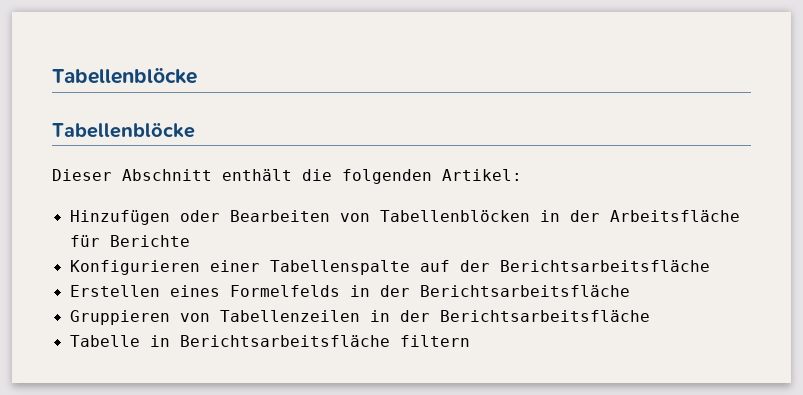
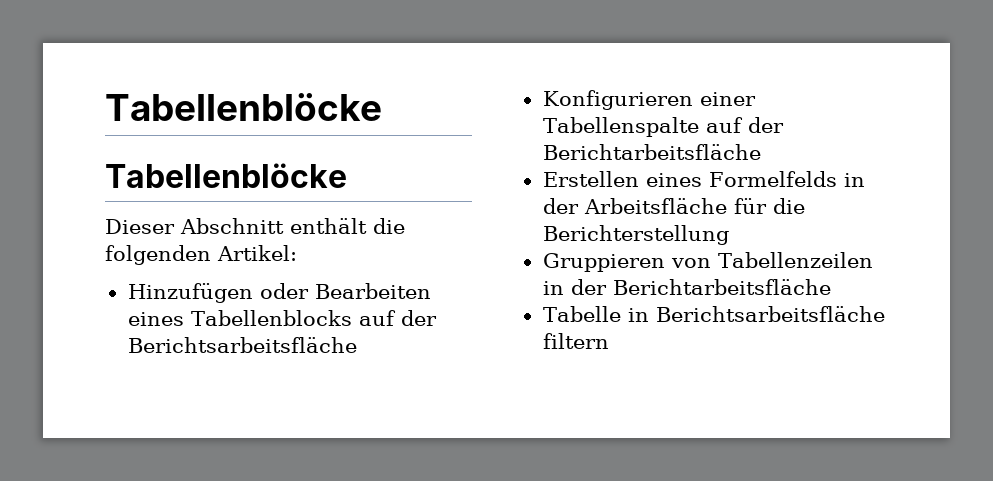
- Hinzufügen oder Bearbeiten von Tabellenblöcken in der Arbeitsfläche für Berichte
+ Hinzufügen oder Bearbeiten eines Tabellenblocks auf der Berichtsarbeitsfläche
- Konfigurieren einer Tabellenspalte auf der Berichtsarbeitsfläche
+ Konfigurieren einer Tabellenspalte auf der Berichtarbeitsfläche
- Erstellen eines Formelfelds in der Berichtsarbeitsfläche
+ Erstellen eines Formelfelds in der Arbeitsfläche für die Berichterstellung
- Gruppieren von Tabellenzeilen in der Berichtsarbeitsfläche
+ Gruppieren von Tabellenzeilen in der Berichtarbeitsfläche

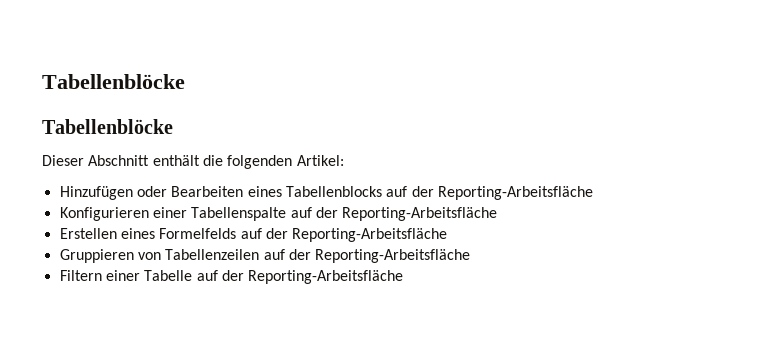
- Hinzufügen oder Bearbeiten eines Tabellenblocks auf der Berichtsarbeitsfläche
+ Hinzufügen oder Bearbeiten eines Tabellenblocks auf der Reporting-Arbeitsfläche
- Konfigurieren einer Tabellenspalte auf der Berichtarbeitsfläche
+ Konfigurieren einer Tabellenspalte auf der Reporting-Arbeitsfläche
- Erstellen eines Formelfelds in der Arbeitsfläche für die Berichterstellung
- Gruppieren von Tabellenzeilen in der Berichtarbeitsfläche
- Tabelle in Berichtsarbeitsfläche filtern
+ Erstellen eines Formelfelds auf der Reporting-Arbeitsfläche
+ Gruppieren von Tabellenzeilen auf der Reporting-Arbeitsfläche
+ Filtern einer Tabelle auf der Reporting-Arbeitsfläche

